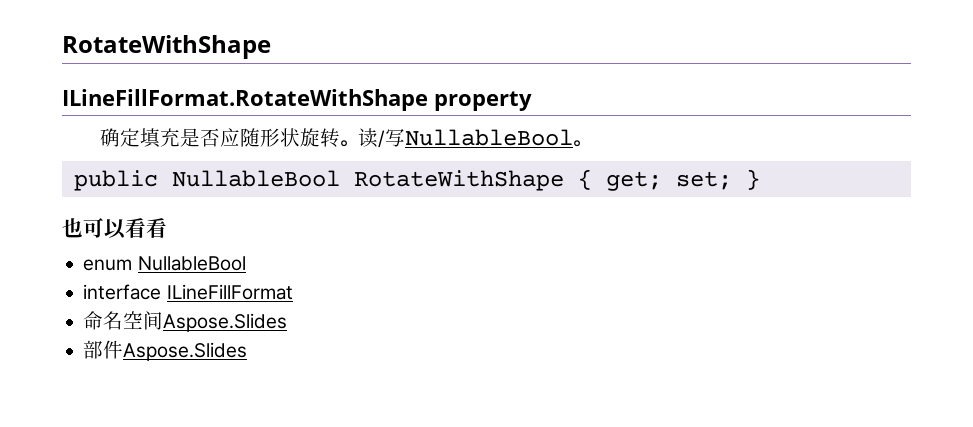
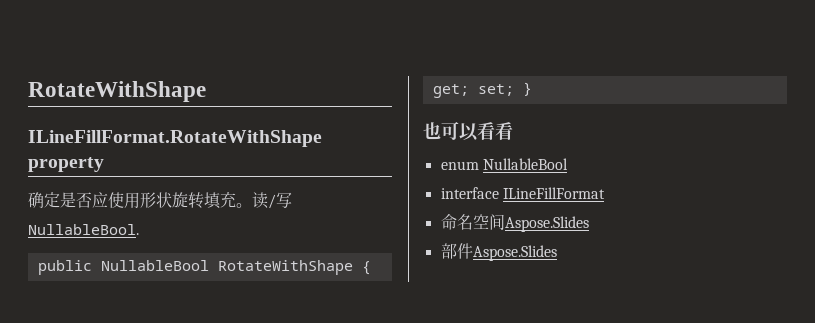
- 确定填充是否应随形状旋转。
+ 确定是否应使用形状旋转填充。
- 读/写NullableBool。
+ 读/写NullableBool.

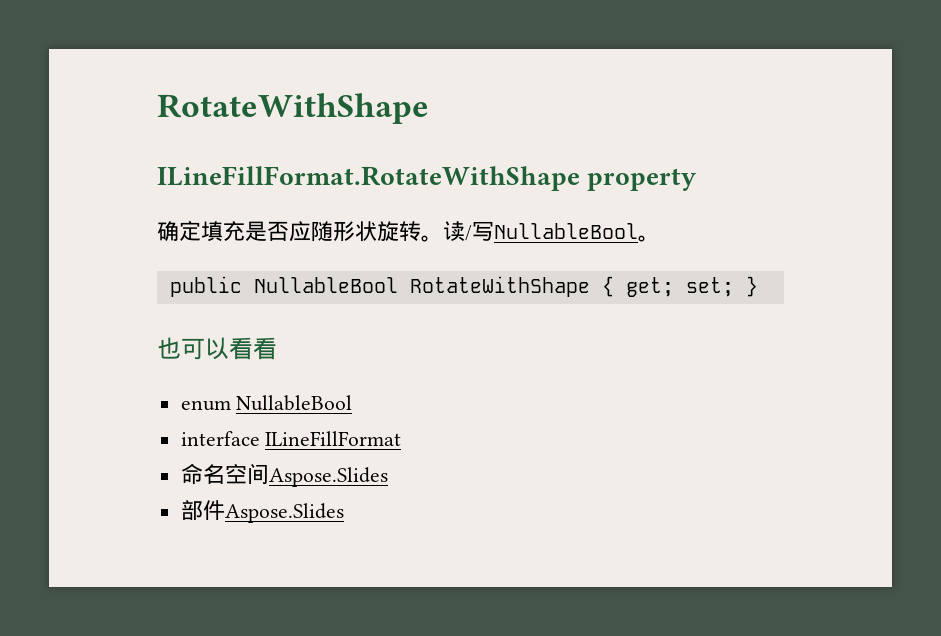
- 确定是否应使用形状旋转填充。
+ 确定填充是否应随形状旋转。
- 读/写NullableBool.
+ 读/写NullableBool。

